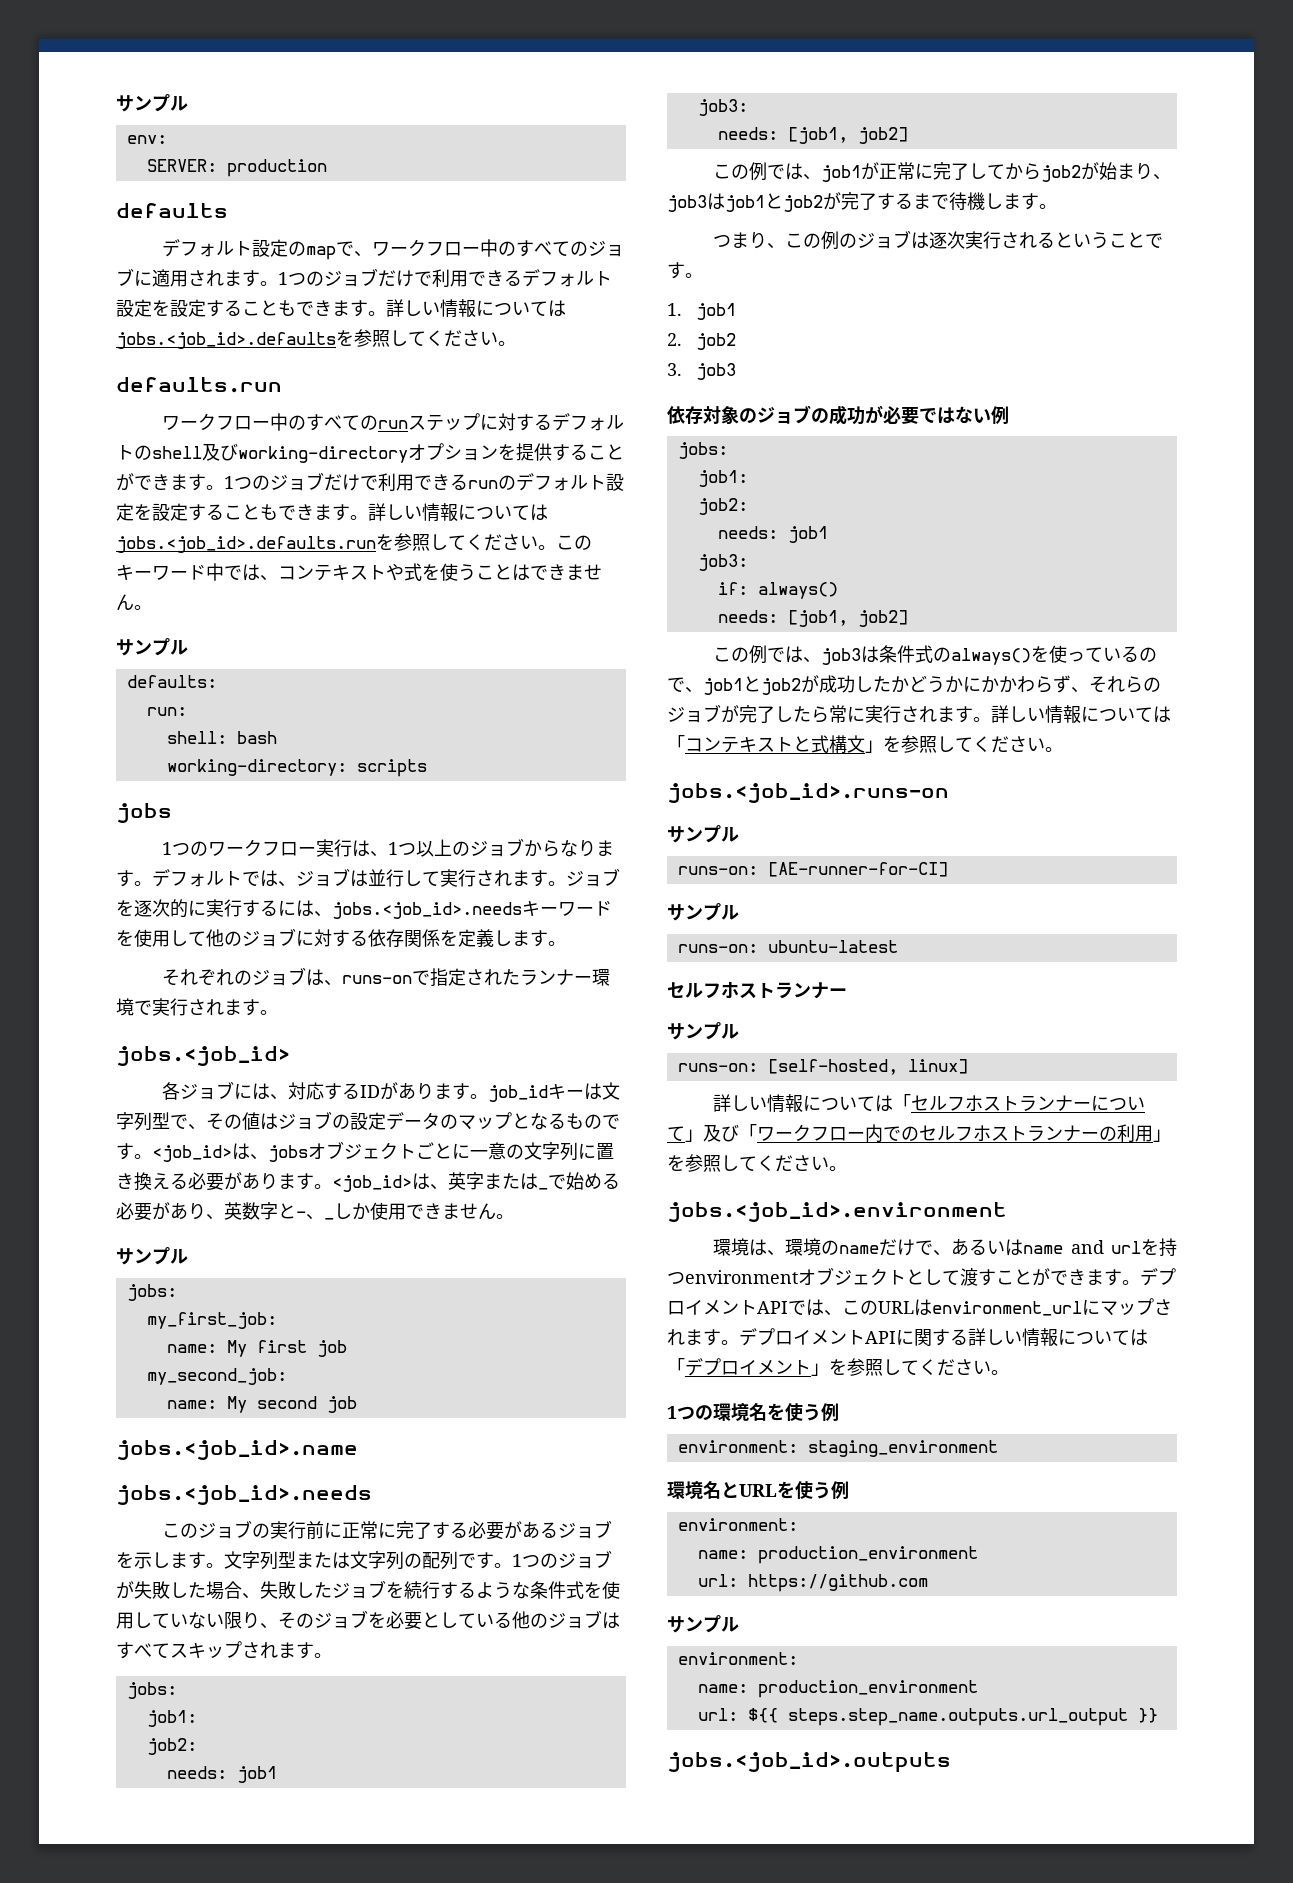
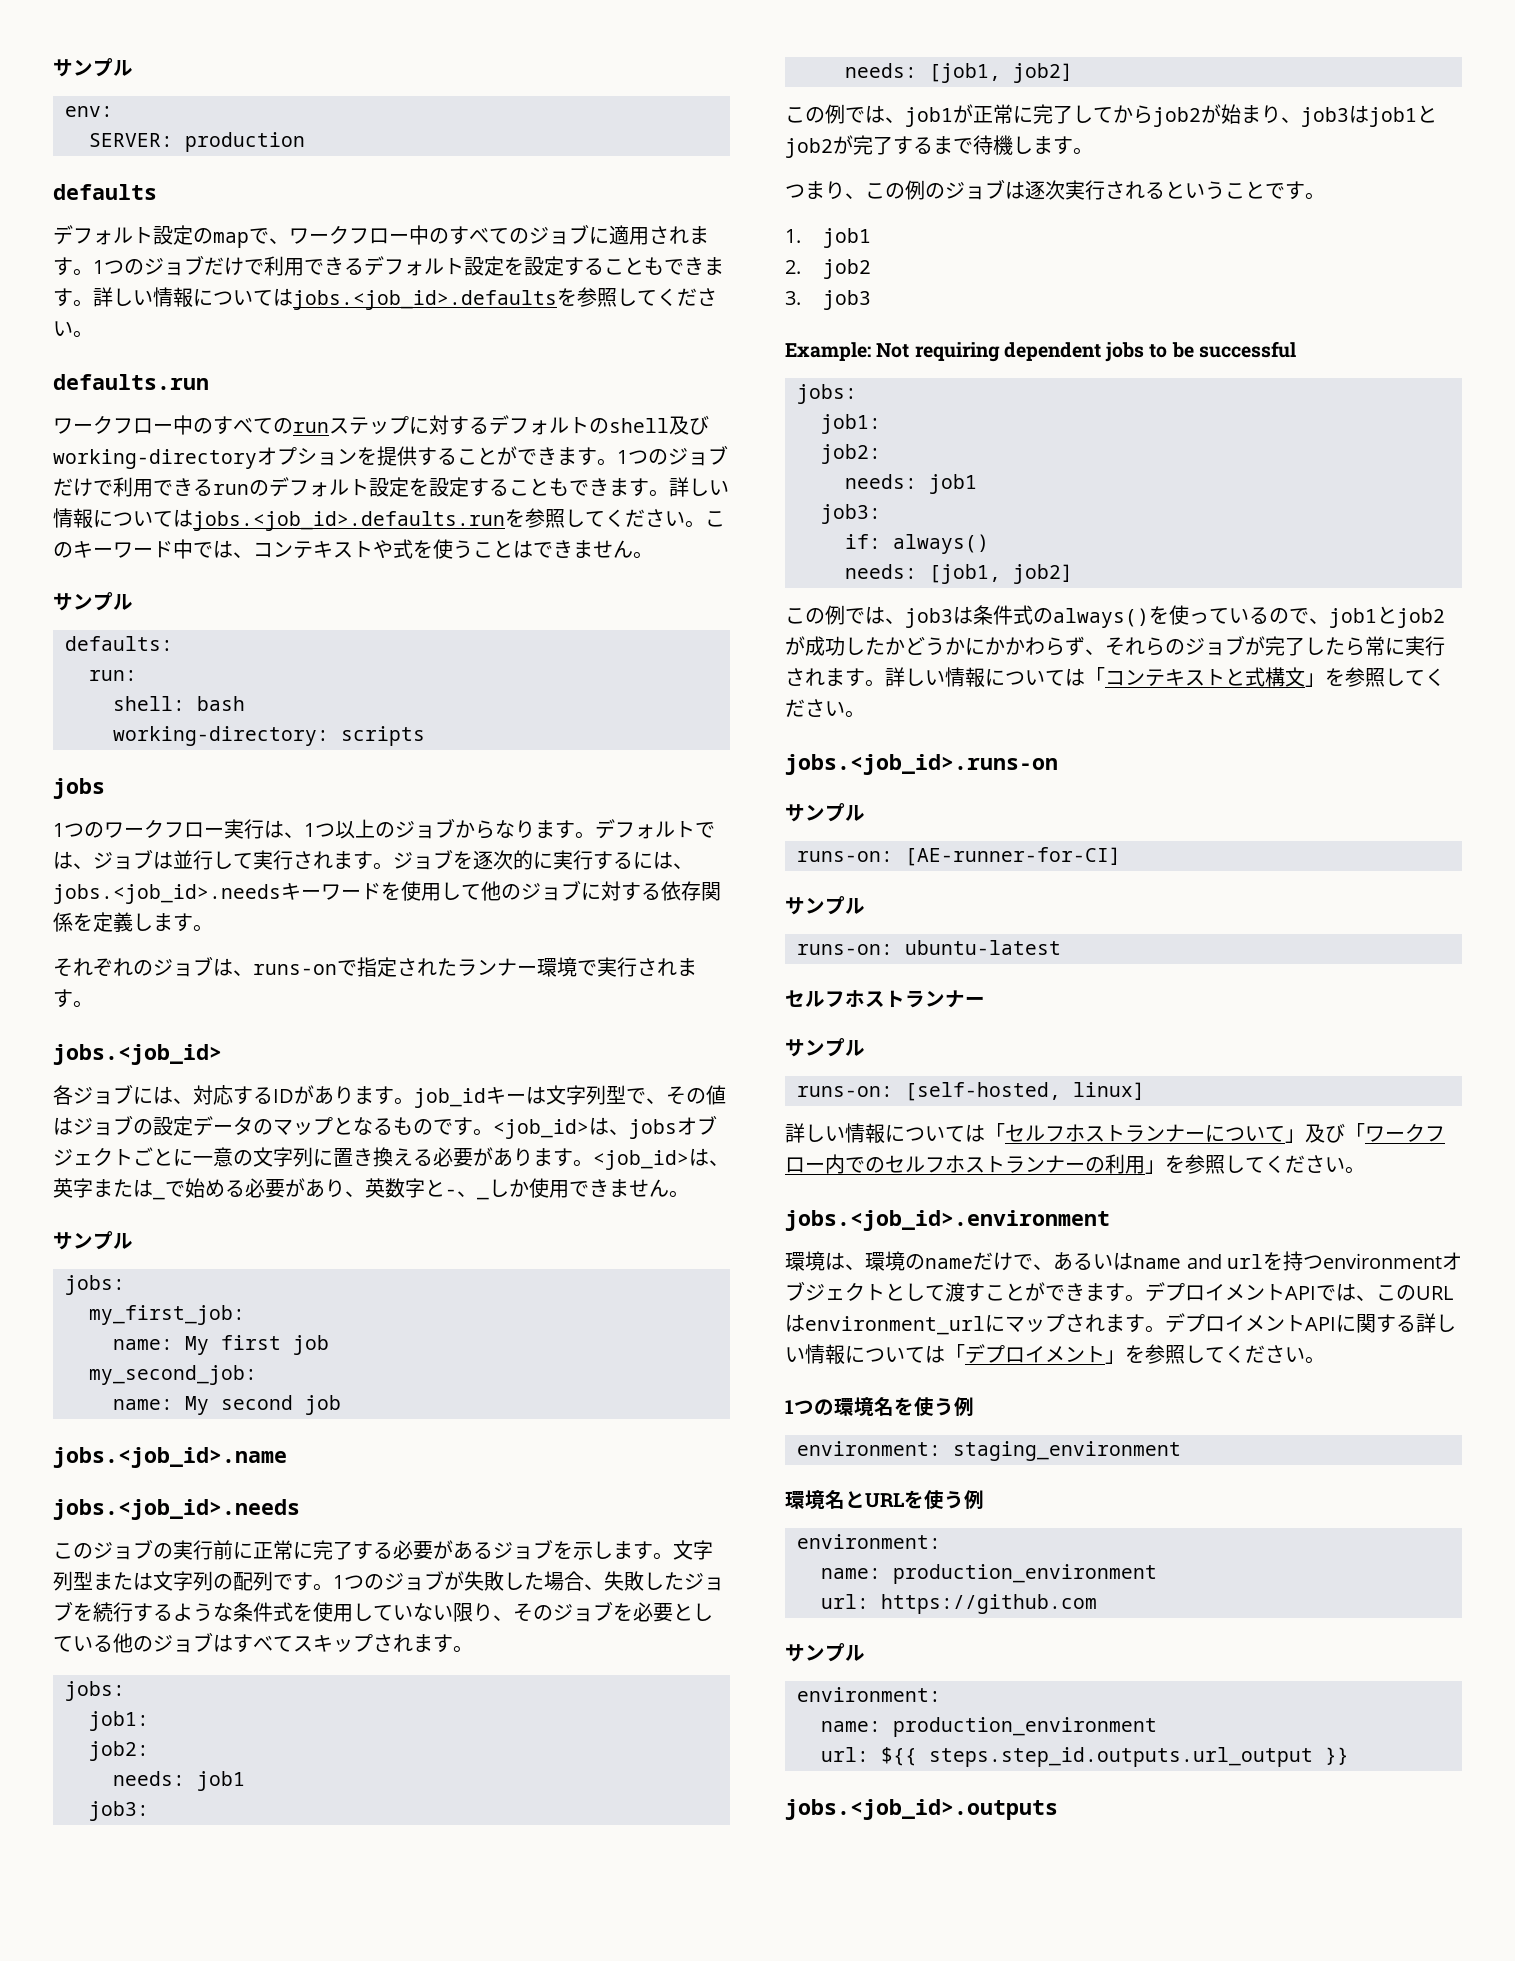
- 依存対象のジョブの成功が必要ではない例
+ Example: Not requiring dependent jobs to be successful
- url: ${{ steps.step_name.outputs.url_output }}
+ url: ${{ steps.step_id.outputs.url_output }}

